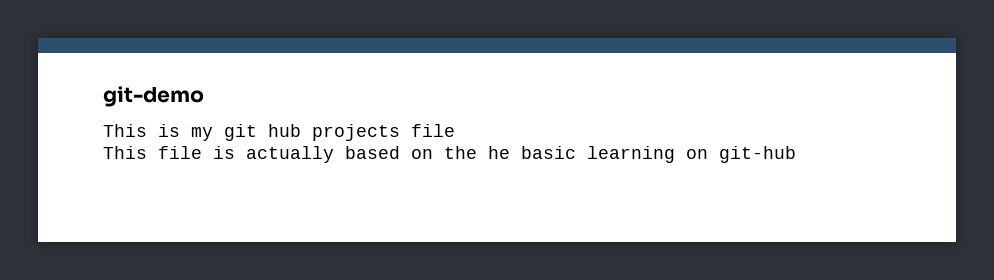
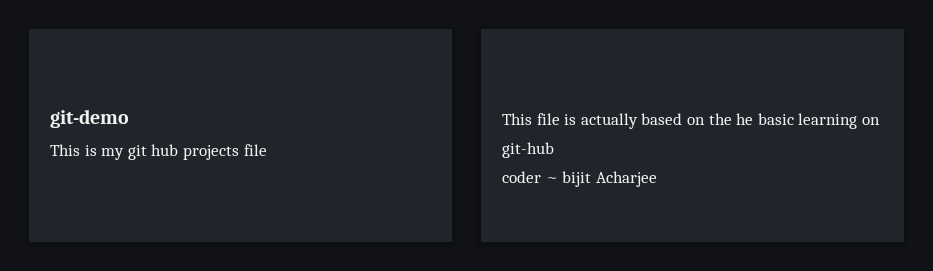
+ coder ~ bijit Acharjee

